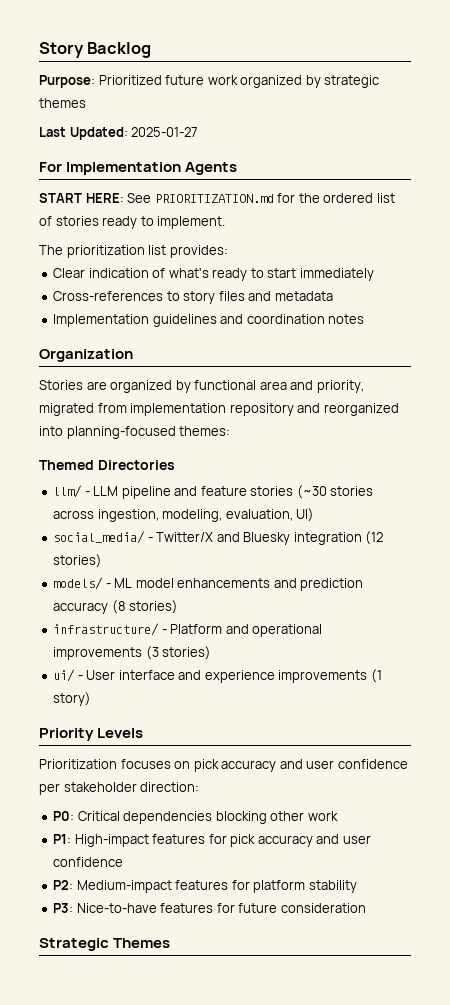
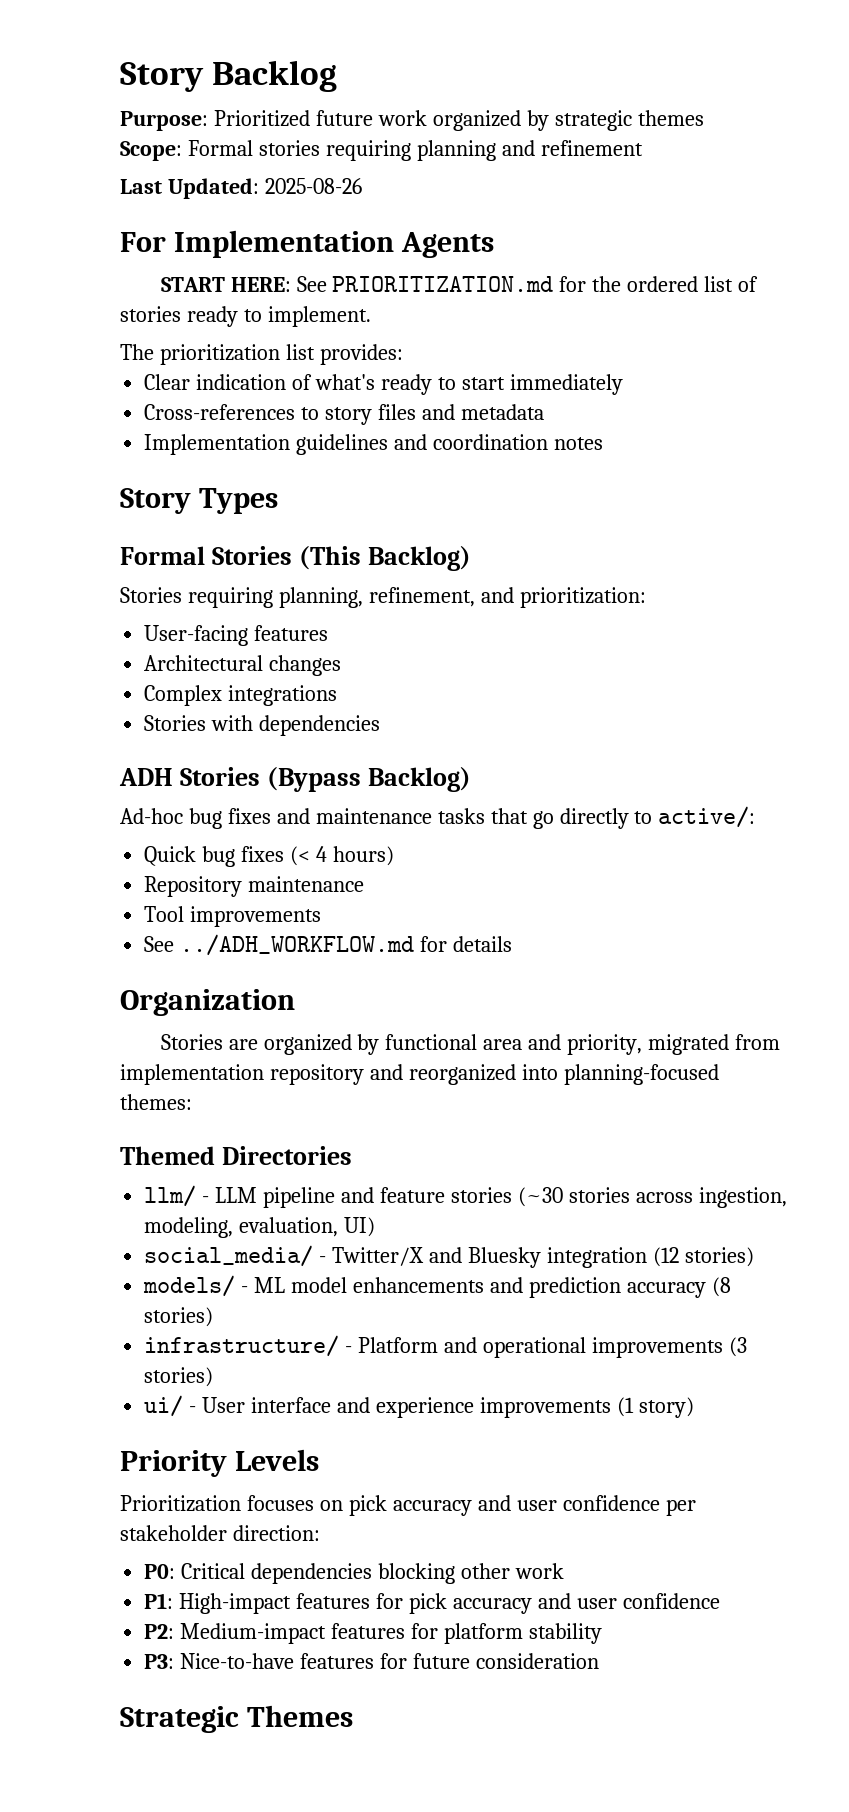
+ Scope: Formal stories requiring planning and refinement
- Last Updated: 2025-01-27
+ Last Updated: 2025-08-26
+ Story Types
+ Formal Stories (This Backlog)
+ Stories requiring planning, refinement, and prioritization:
+ User-facing features
+ Architectural changes
+ Complex integrations
+ Stories with dependencies
+ ADH Stories (Bypass Backlog)
+ Ad-hoc bug fixes and maintenance tasks that go directly to active/:
+ Quick bug fixes (< 4 hours)
+ Repository maintenance
+ Tool improvements
+ See ../ADH_WORKFLOW.md for details

